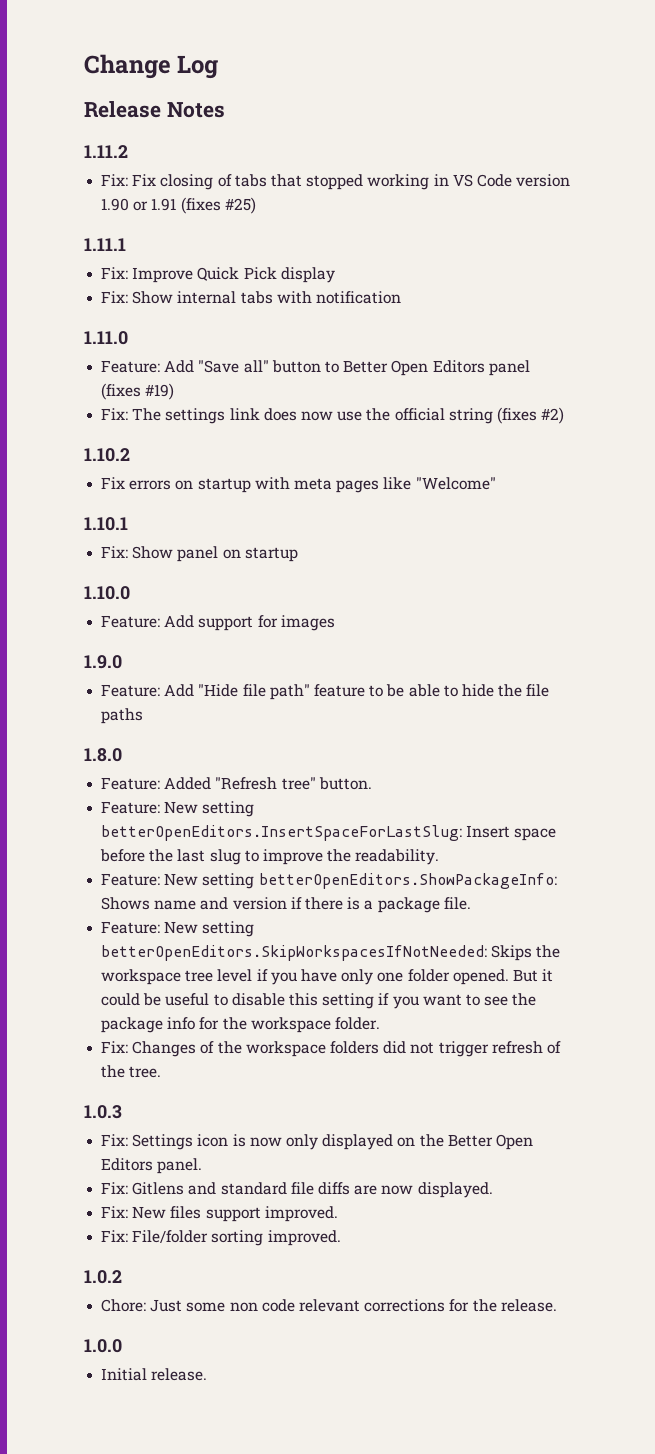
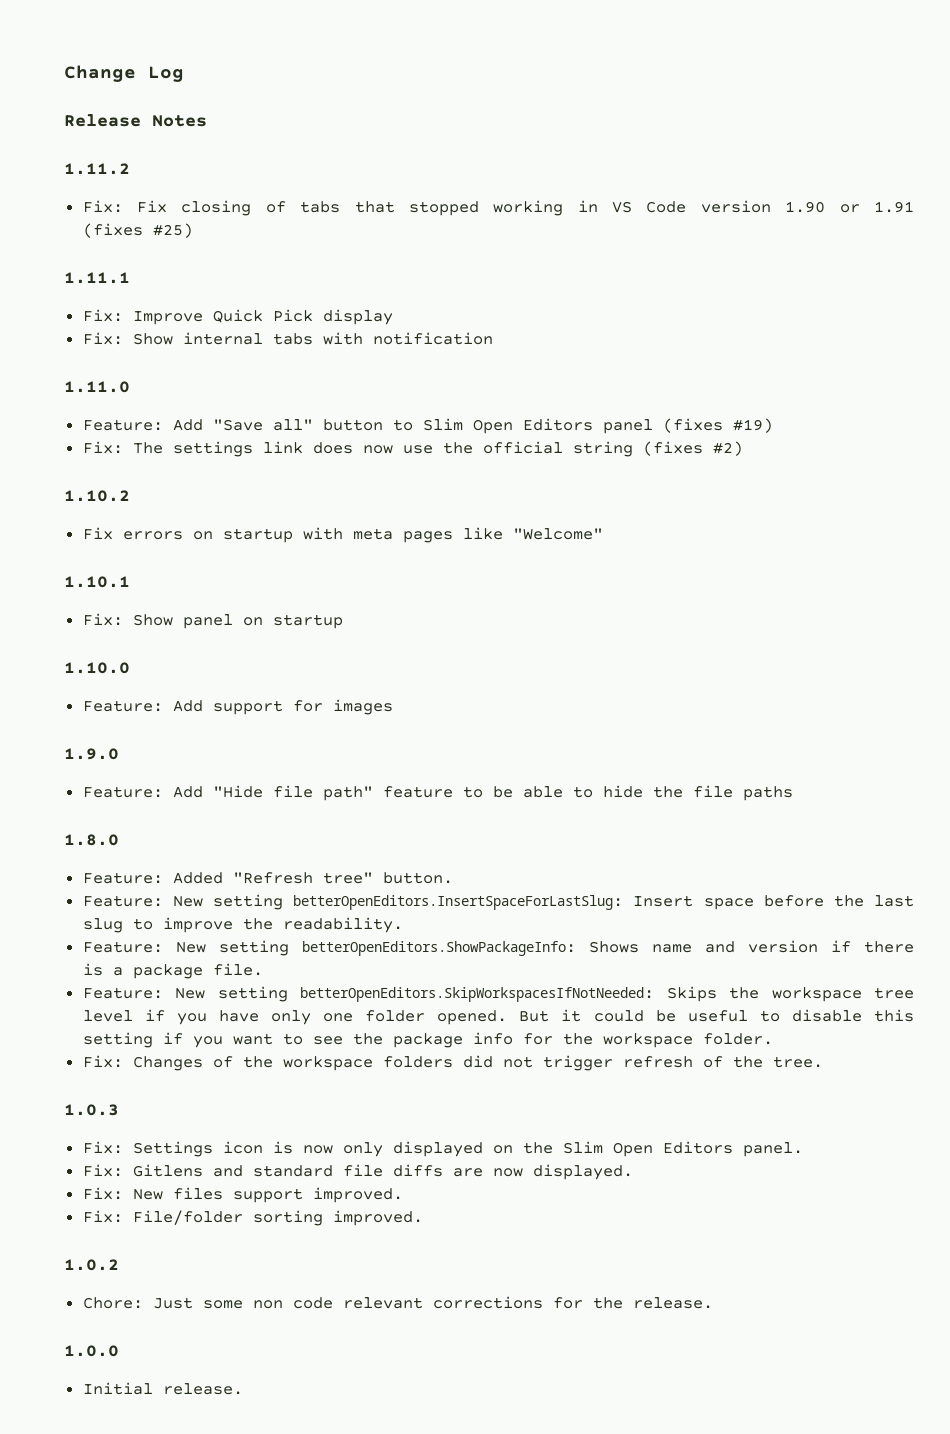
- Feature: Add "Save all" button to Better Open Editors panel (fixes #19)
+ Feature: Add "Save all" button to Slim Open Editors panel (fixes #19)
- Fix: Settings icon is now only displayed on the Better Open Editors panel.
+ Fix: Settings icon is now only displayed on the Slim Open Editors panel.

